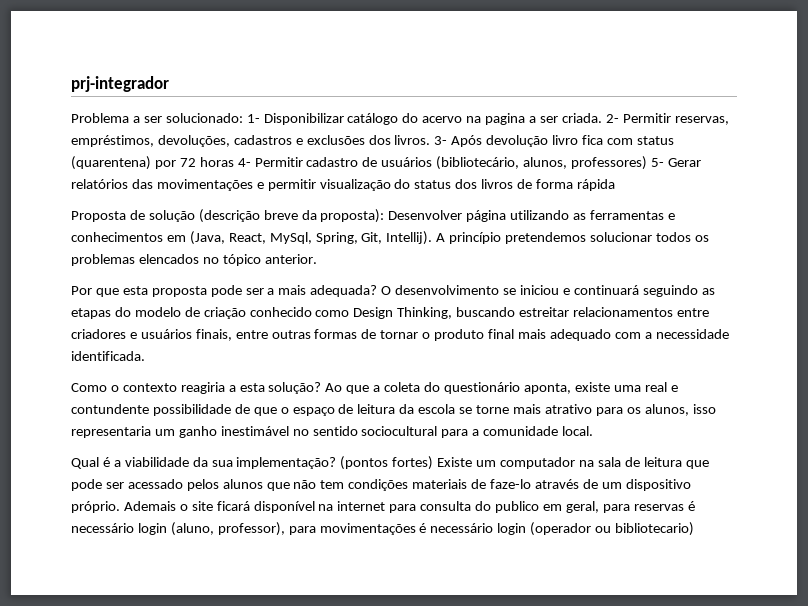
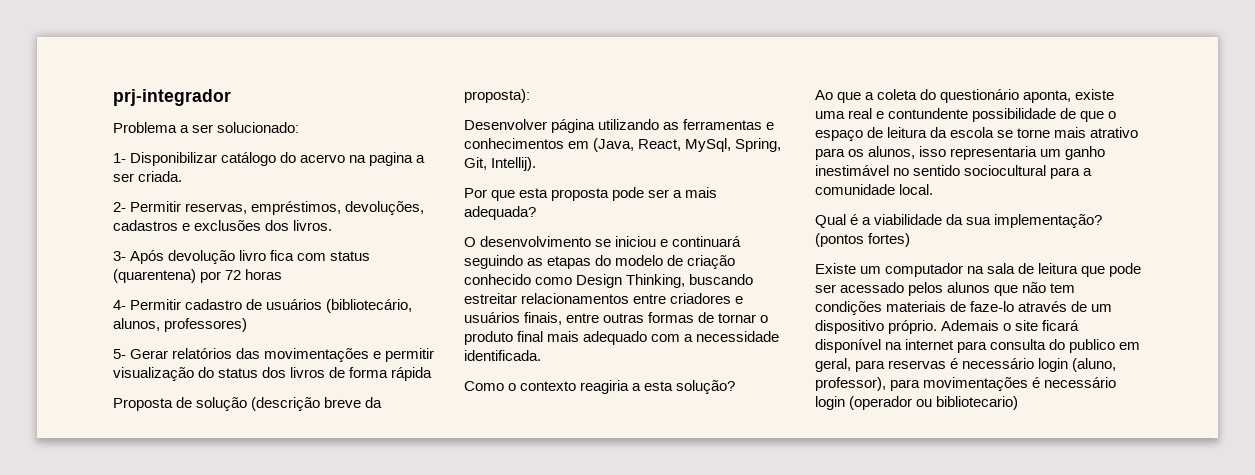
- Problema a ser solucionado: 1- Disponibilizar catálogo do acervo na pagina a ser criada. 2- Permitir reservas, empréstimos, devoluções, cadastros e exclusões dos livros. 3- Após devolução livro fica com status (quarentena) por 72 horas 4- Permitir cadastro de usuários (bibliotecário, alunos, professores) 5- Gerar relatórios das movimentações e permitir visualização do status dos livros de forma rápida
+ Problema a ser solucionado:
+ 1- Disponibilizar catálogo do acervo na pagina a ser criada.
+ 2- Permitir reservas, empréstimos, devoluções, cadastros e exclusões dos livros.
+ 3- Após devolução livro fica com status (quarentena) por 72 horas
+ 4- Permitir cadastro de usuários (bibliotecário, alunos, professores)
+ 5- Gerar relatórios das movimentações e permitir visualização do status dos livros de forma rápida
- Proposta de solução (descrição breve da proposta): Desenvolver página utilizando as ferramentas e conhecimentos em (Java, React, MySql, Spring, Git, Intellij). A princípio pretendemos solucionar todos os problemas elencados no tópico anterior.
+ Proposta de solução (descrição breve da proposta):
+ Desenvolver página utilizando as ferramentas e conhecimentos em (Java, React, MySql, Spring, Git, Intellij).
- Por que esta proposta pode ser a mais adequada? O desenvolvimento se iniciou e continuará seguindo as etapas do modelo de criação conhecido como Design Thinking, buscando estreitar relacionamentos entre criadores e usuários finais, entre outras formas de tornar o produto final mais adequado com a necessidade identificada.
+ Por que esta proposta pode ser a mais adequada?
+ O desenvolvimento se iniciou e continuará seguindo as etapas do modelo de criação conhecido como Design Thinking, buscando estreitar relacionamentos entre criadores e usuários finais, entre outras formas de tornar o produto final mais adequado com a necessidade identificada.
- Como o contexto reagiria a esta solução? Ao que a coleta do questionário aponta, existe uma real e contundente possibilidade de que o espaço de leitura da escola se torne mais atrativo para os alunos, isso representaria um ganho inestimável no sentido sociocultural para a comunidade local.
+ Como o contexto reagiria a esta solução?
+ Ao que a coleta do questionário aponta, existe uma real e contundente possibilidade de que o espaço de leitura da escola se torne mais atrativo para os alunos, isso representaria um ganho inestimável no sentido sociocultural para a comunidade local.
- (pontos fortes) Existe um computador na sala de leitura que pode ser acessado pelos alunos que não tem condições materiais de faze-lo através de um dispositivo próprio.
+ (pontos fortes)
+ Existe um computador na sala de leitura que pode ser acessado pelos alunos que não tem condições materiais de faze-lo através de um dispositivo próprio.

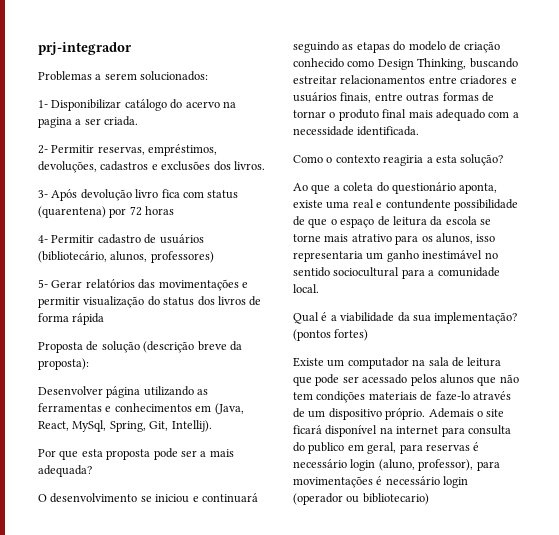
- Problema a ser solucionado:
+ Problemas a serem solucionados:

